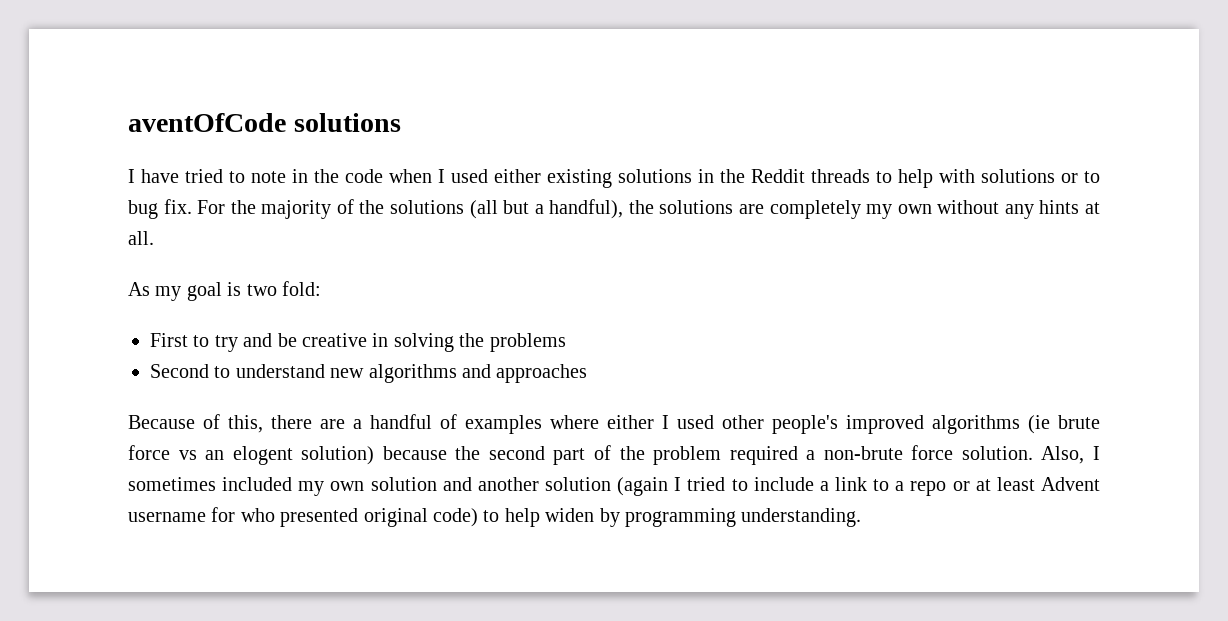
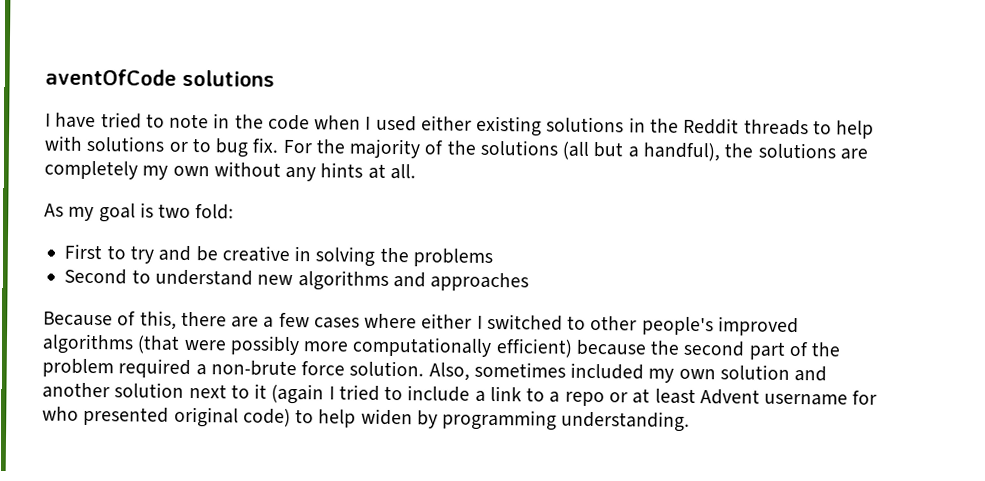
- Because of this, there are a handful of examples where either I used other people's improved algorithms (ie brute force vs an elogent solution) because the second part of the problem required a non-brute force solution.
+ Because of this, there are a few cases where either I switched to other people's improved algorithms (that were possibly more computationally efficient) because the second part of the problem required a non-brute force solution.
- Also, I sometimes included my own solution and another solution (again I tried to include a link to a repo or at least Advent username for who presented original code) to help widen by programming understanding.
+ Also, sometimes included my own solution and another solution next to it (again I tried to include a link to a repo or at least Advent username for who presented original code) to help widen by programming understanding.

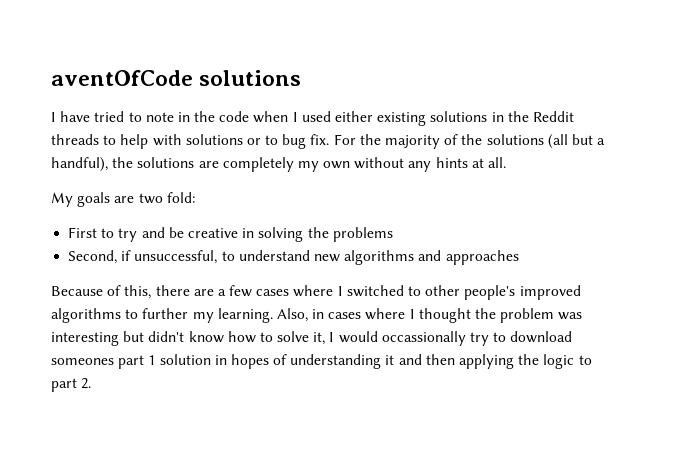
- As my goal is two fold:
+ My goals are two fold:
- Second to understand new algorithms and approaches
+ Second, if unsuccessful, to understand new algorithms and approaches
- Because of this, there are a few cases where either I switched to other people's improved algorithms (that were possibly more computationally efficient) because the second part of the problem required a non-brute force solution. Also, sometimes included my own solution and another solution next to it (again I tried to include a link to a repo or at least Advent username for who presented original code) to help widen by programming understanding.
+ Because of this, there are a few cases where I switched to other people's improved algorithms to further my learning. Also, in cases where I thought the problem was interesting but didn't know how to solve it, I would occassionally try to download someones part 1 solution in hopes of understanding it and then applying the logic to part 2.

